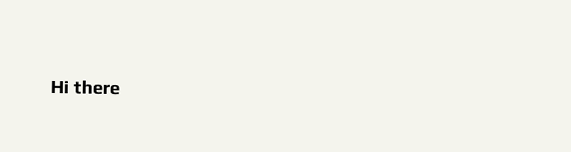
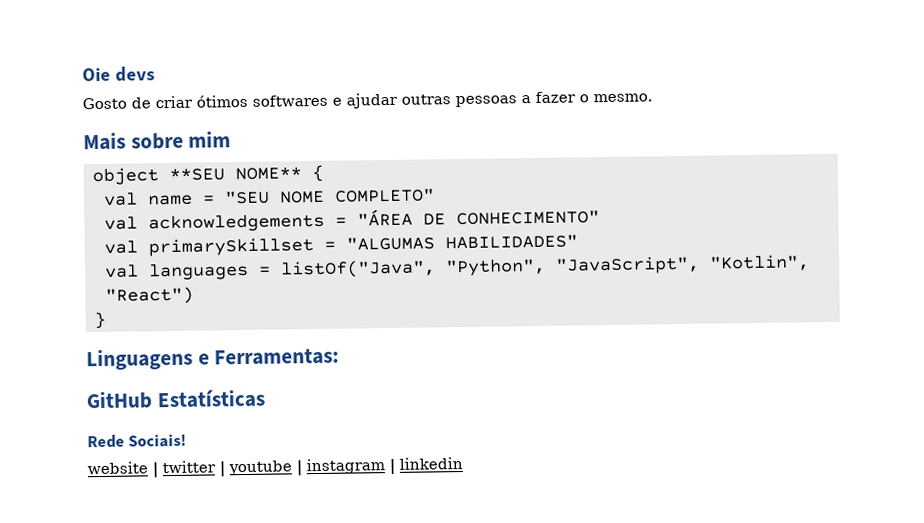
- Hi there
+ Oie devs
+ Gosto de criar ótimos softwares e ajudar outras pessoas a fazer o mesmo.
+ Mais sobre mim
+ object **SEU NOME** {
+ val name = "SEU NOME COMPLETO"
+ val acknowledgements = "ÁREA DE CONHECIMENTO"
+ val primarySkillset = "ALGUMAS HABILIDADES"
+ val languages = listOf("Java", "Python", "JavaScript", "Kotlin", "React")
+ }
+ Linguagens e Ferramentas:
+ GitHub Estatísticas
+ Rede Sociais!
+ website | twitter | youtube | instagram | linkedin

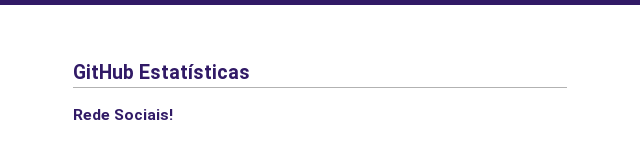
- Oie devs
- Gosto de criar ótimos softwares e ajudar outras pessoas a fazer o mesmo.
- Mais sobre mim
- object **SEU NOME** {
- val name = "SEU NOME COMPLETO"
- val acknowledgements = "ÁREA DE CONHECIMENTO"
- val primarySkillset = "ALGUMAS HABILIDADES"
- val languages = listOf("Java", "Python", "JavaScript", "Kotlin", "React")
- }
- Linguagens e Ferramentas:
  GitHub Estatísticas
  Rede Sociais!
- website | twitter | youtube | instagram | linkedin

